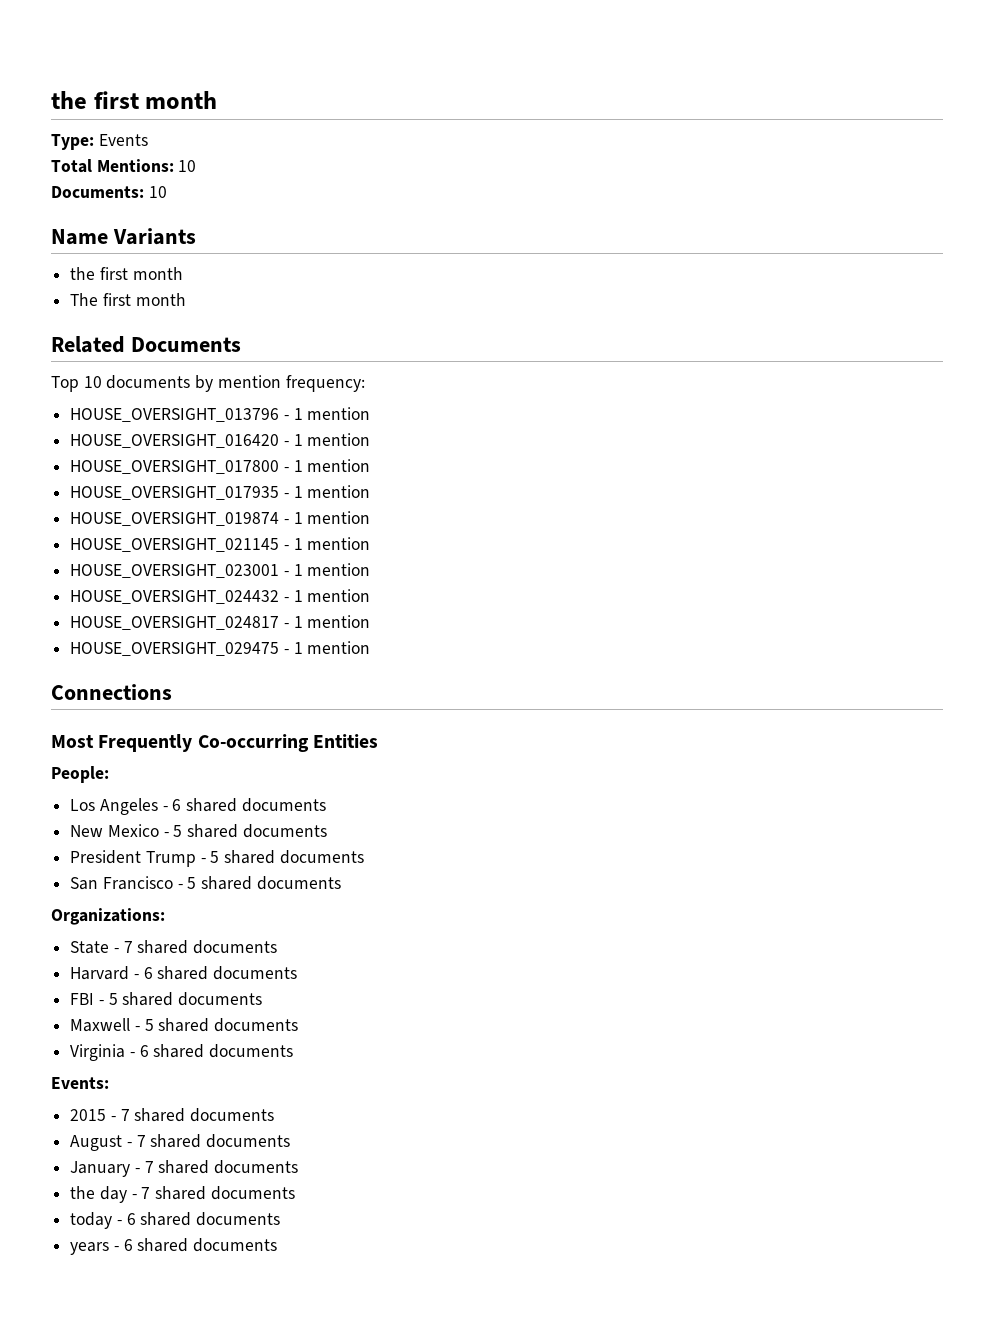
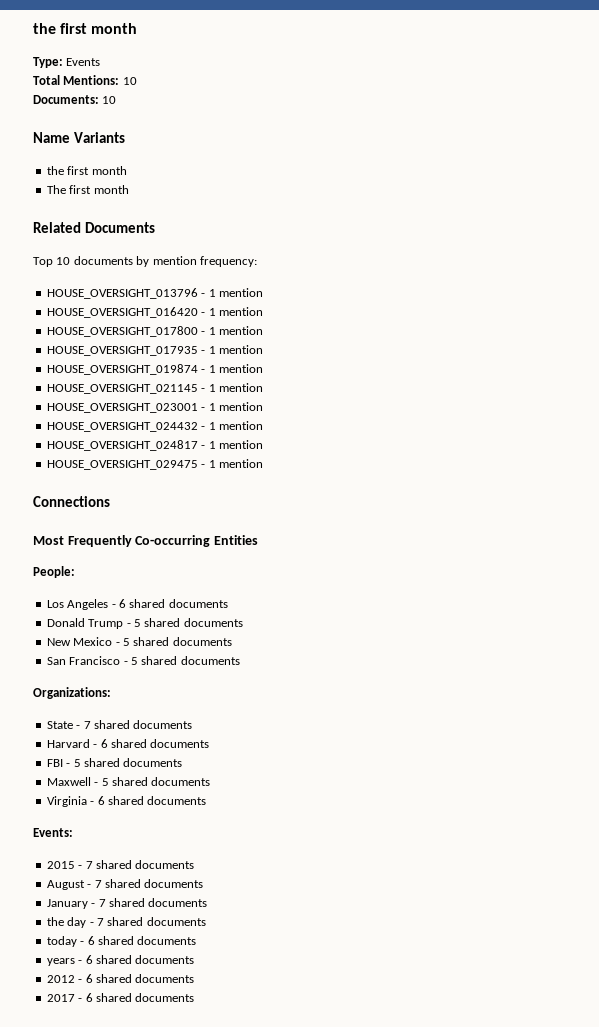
+ Donald Trump - 5 shared documents
  New Mexico - 5 shared documents
- President Trump - 5 shared documents
+ 2012 - 6 shared documents
+ 2017 - 6 shared documents

